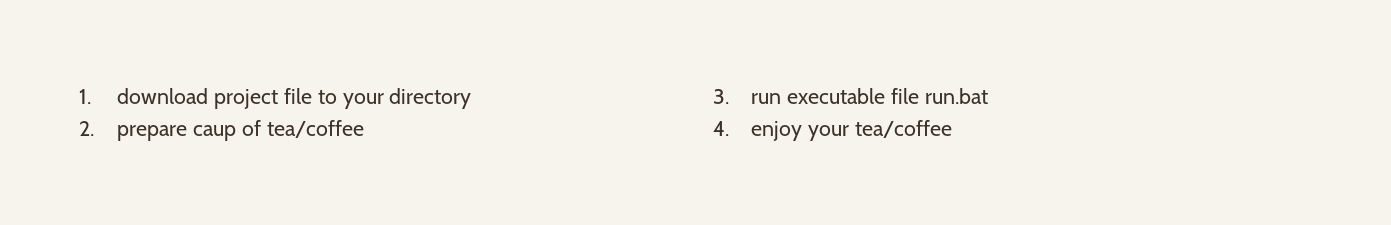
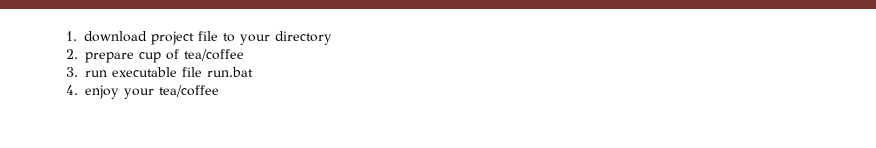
- 2. prepare caup of tea/coffee
+ 2. prepare cup of tea/coffee

